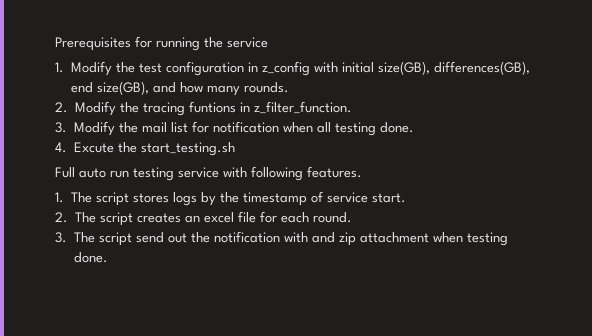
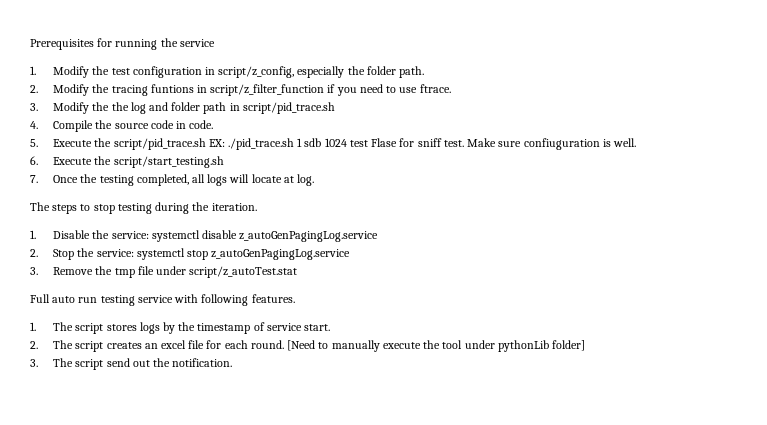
- 1. Modify the test configuration in z_config with initial size(GB), differences(GB), end size(GB), and how many rounds.
+ 1. Modify the test configuration in script/z_config, especially the folder path.
- 2. Modify the tracing funtions in z_filter_function.
- 3. Modify the mail list for notification when all testing done.
- 4. Excute the start_testing.sh
+ 2. Modify the tracing funtions in script/z_filter_function if you need to use ftrace.
+ 3. Modify the the log and folder path in script/pid_trace.sh
+ 4. Compile the source code in code.
+ 5. Execute the script/pid_trace.sh EX: ./pid_trace.sh 1 sdb 1024 test Flase for sniff test. Make sure confiuguration is well.
+ 6. Execute the script/start_testing.sh
+ 7. Once the testing completed, all logs will locate at log.
+ The steps to stop testing during the iteration.
+ 1. Disable the service: systemctl disable z_autoGenPagingLog.service
+ 2. Stop the service: systemctl stop z_autoGenPagingLog.service
+ 3. Remove the tmp file under script/z_autoTest.stat
+ [Need to manually execute the tool under pythonLib folder]
- 3. The script send out the notification with and zip attachment when testing done.
+ 3. The script send out the notification.

